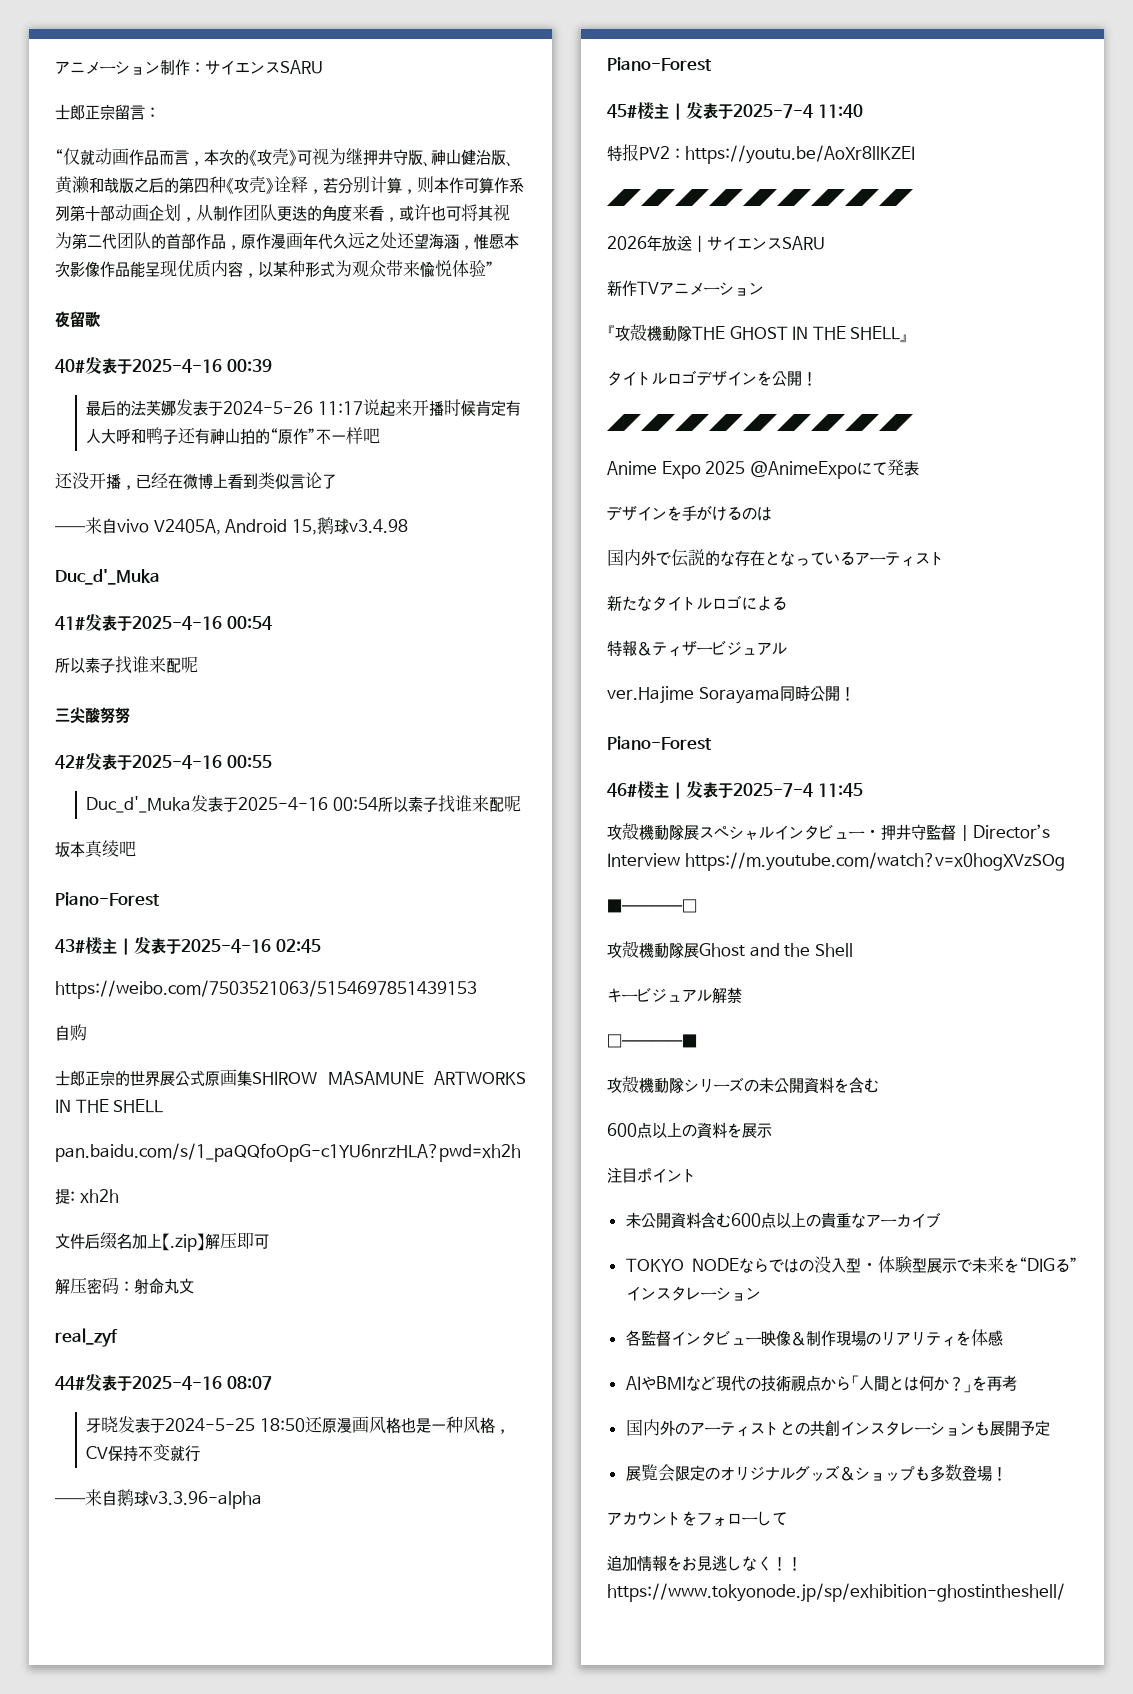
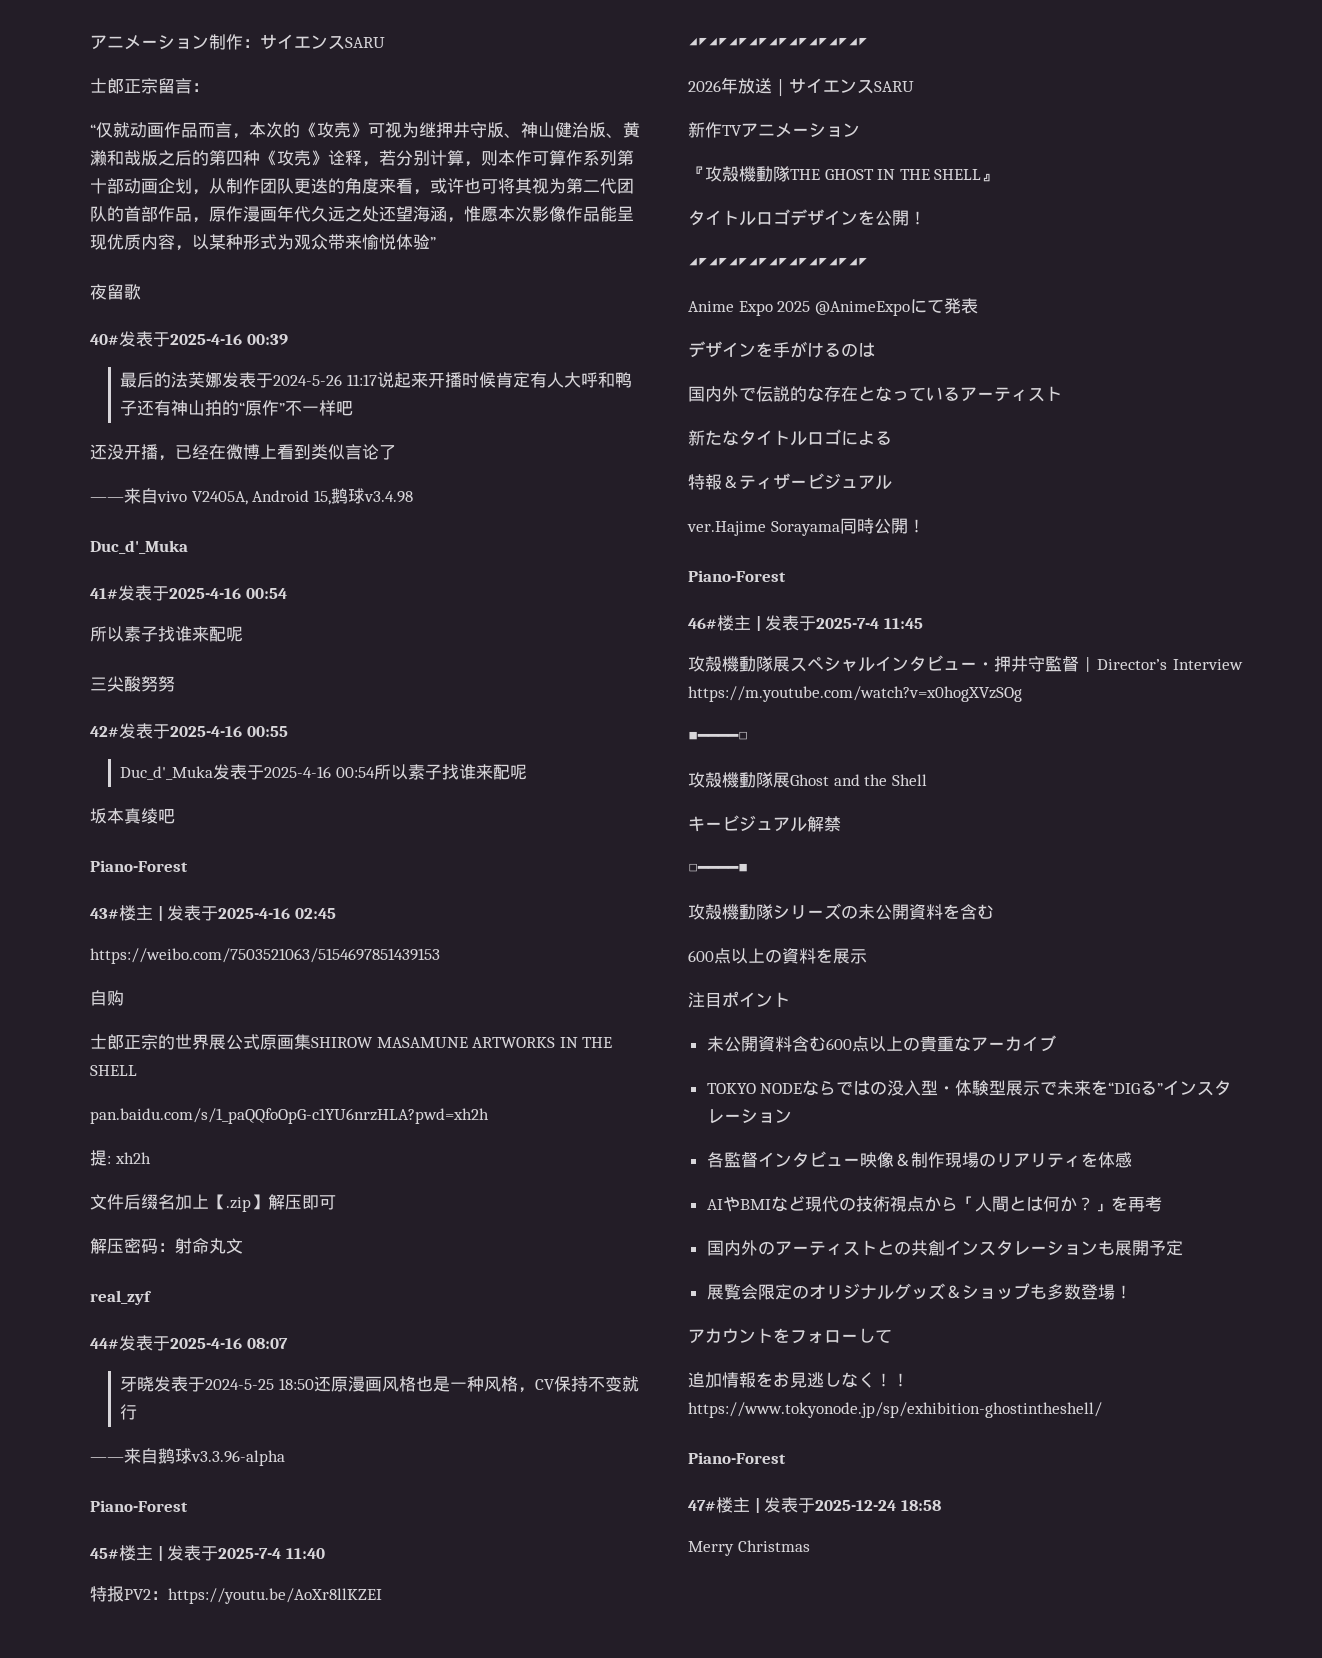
  ！https://www.tokyonode.jp/sp/exhibition-ghostintheshell/
+ Piano-Forest
+ 47#楼主 | 发表于2025-12-24 18:58
+ Merry Christmas

